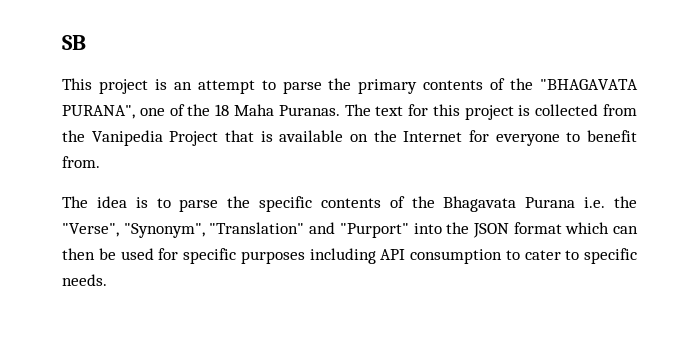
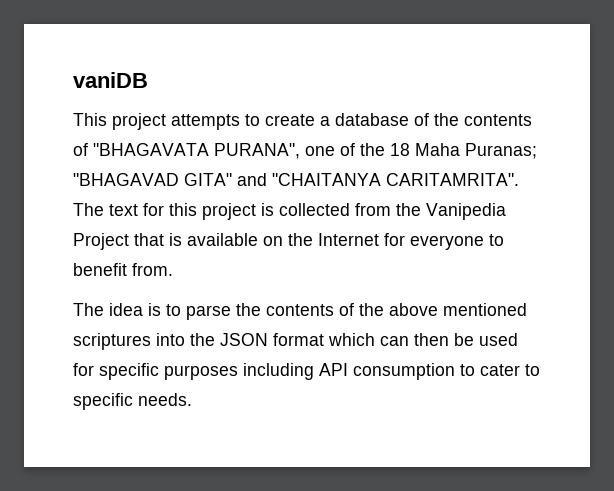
- SB
+ vaniDB
- This project is an attempt to parse the primary contents of the "BHAGAVATA PURANA", one of the 18 Maha Puranas.
+ This project attempts to create a database of the contents of "BHAGAVATA PURANA", one of the 18 Maha Puranas; "BHAGAVAD GITA" and "CHAITANYA CARITAMRITA".
- The idea is to parse the specific contents of the Bhagavata Purana i.e. the "Verse", "Synonym", "Translation" and "Purport" into the JSON format which can then be used for specific purposes including API consumption to cater to specific needs.
+ The idea is to parse the contents of the above mentioned scriptures into the JSON format which can then be used for specific purposes including API consumption to cater to specific needs.

